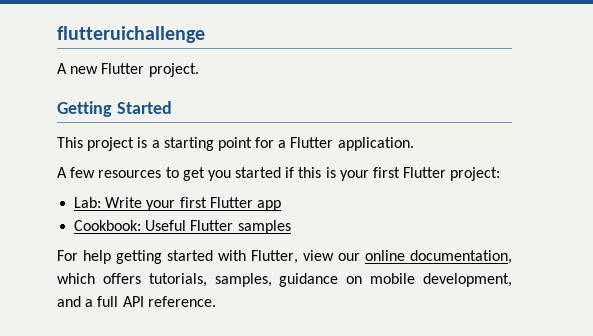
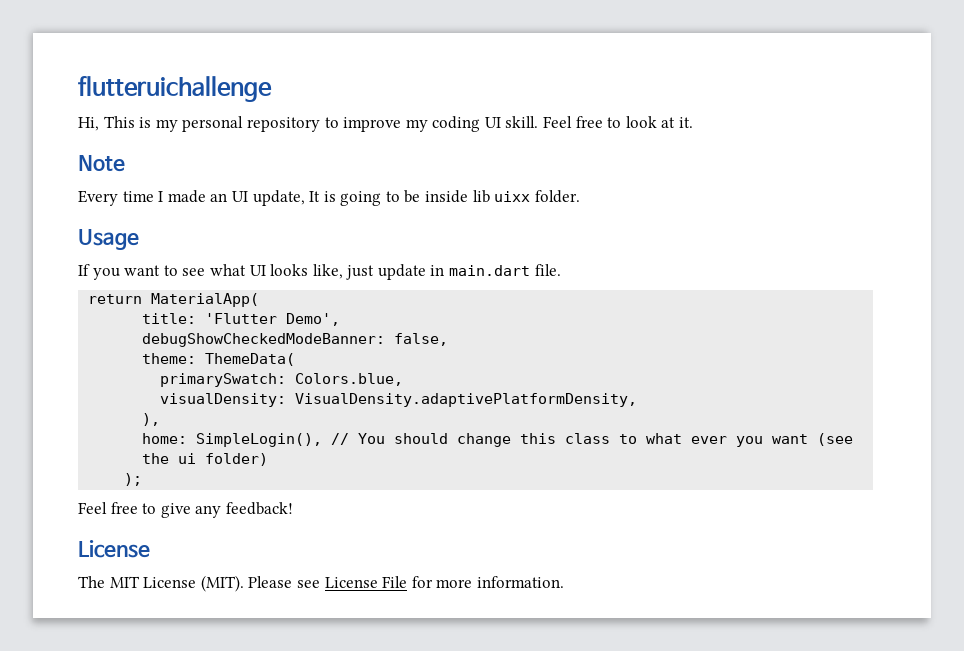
- A new Flutter project.
- Getting Started
- This project is a starting point for a Flutter application.
- A few resources to get you started if this is your first Flutter project:
- Lab: Write your first Flutter app
- Cookbook: Useful Flutter samples
- For help getting started with Flutter, view our online documentation, which offers tutorials, samples, guidance on mobile development, and a full API reference.
+ Hi, This is my personal repository to improve my coding UI skill. Feel free to look at it.
+ Note
+ Every time I made an UI update, It is going to be inside lib uixx folder.
+ Usage
+ If you want to see what UI looks like, just update in main.dart file.
+ return MaterialApp(
+ title: 'Flutter Demo',
+ debugShowCheckedModeBanner: false,
+ theme: ThemeData(
+ primarySwatch: Colors.blue,
+ visualDensity: VisualDensity.adaptivePlatformDensity,
+ ),
+ home: SimpleLogin(), // You should change this class to what ever you want (see the ui folder)
+ );
+ Feel free to give any feedback!
+ License
+ The MIT License (MIT). Please see License File for more information.

